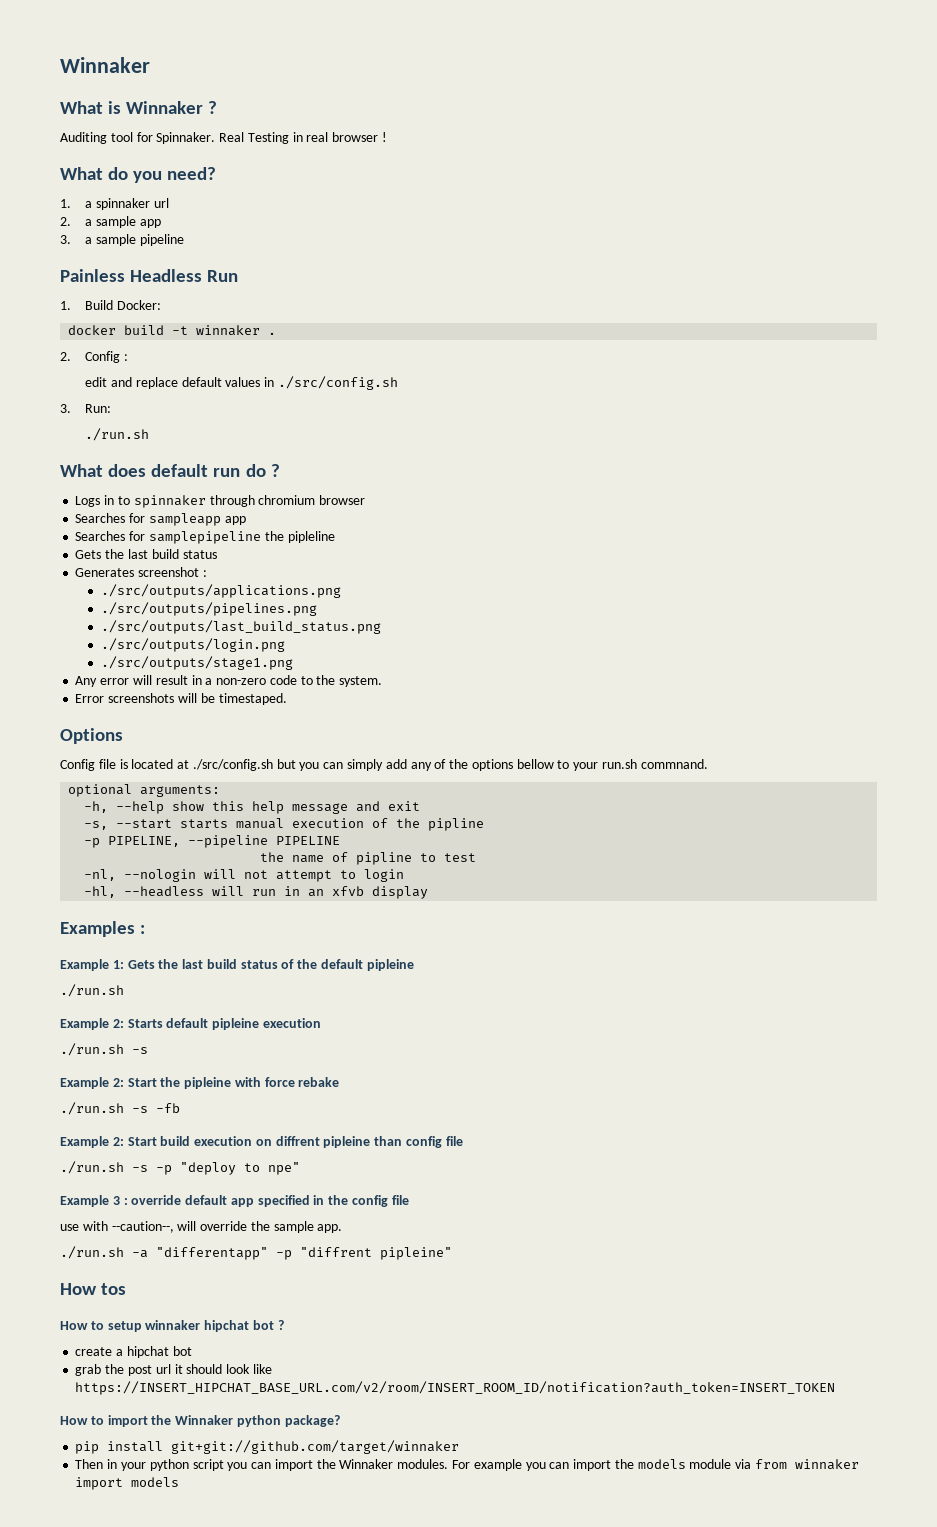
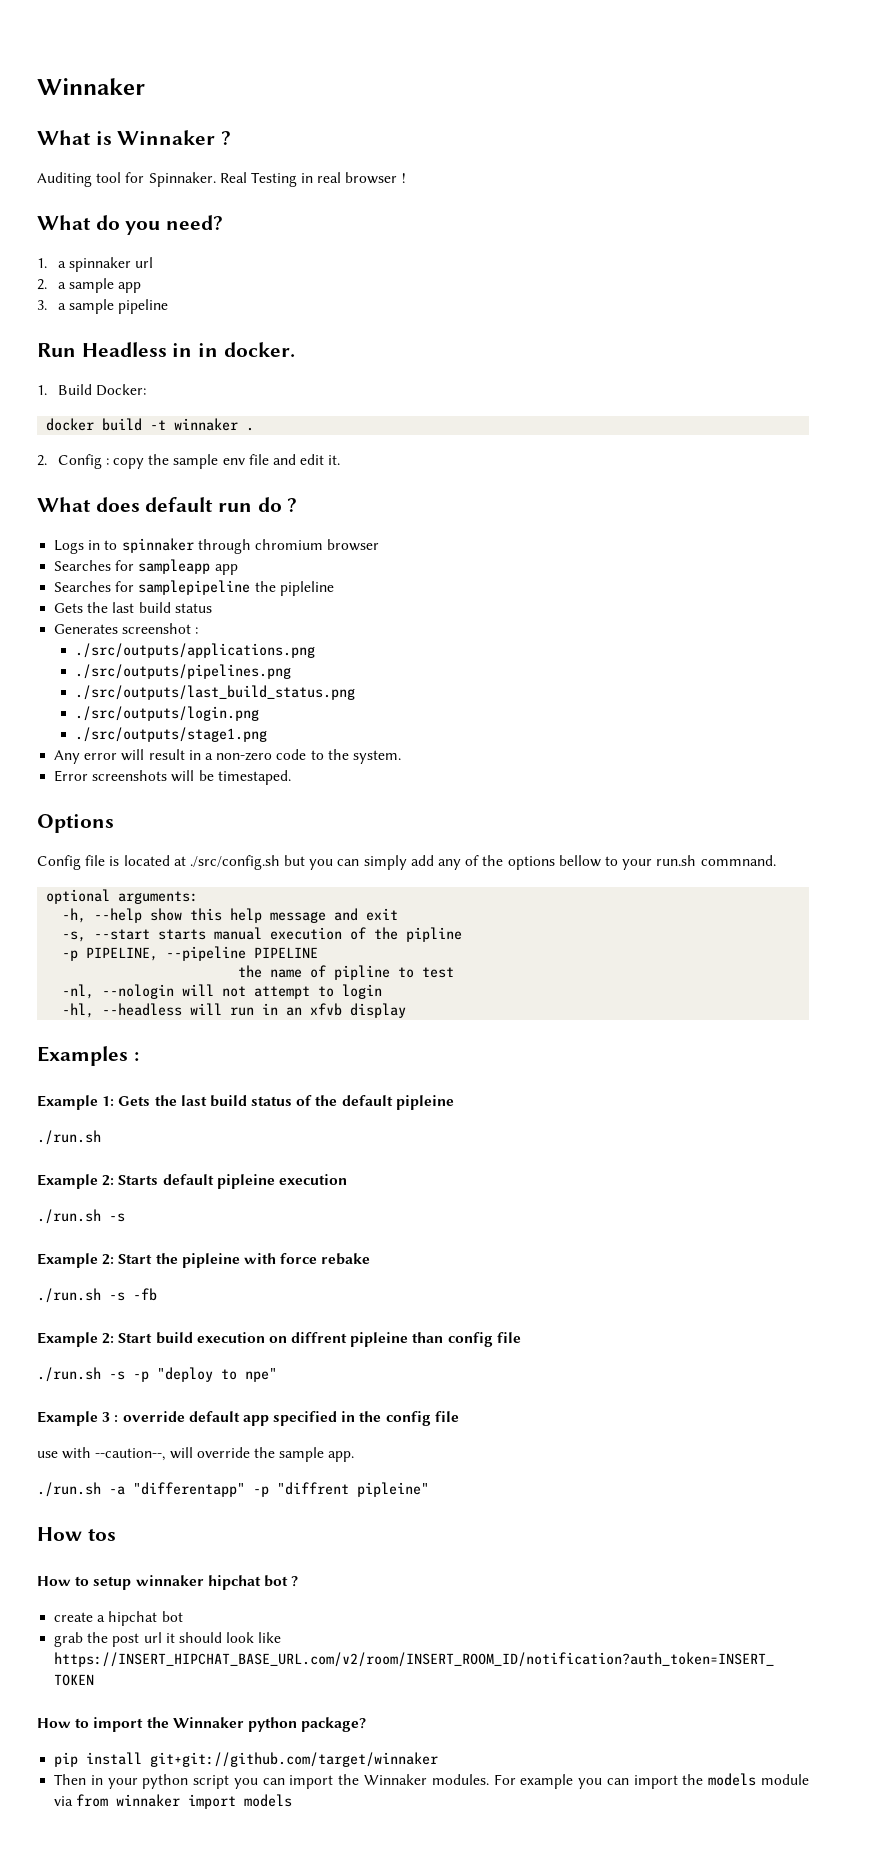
- Painless Headless Run
+ Run Headless in in docker.
- 2. Config :
- edit and replace default values in ./src/config.sh
- 3. Run:
- ./run.sh
+ 2. Config : copy the sample env file and edit it.

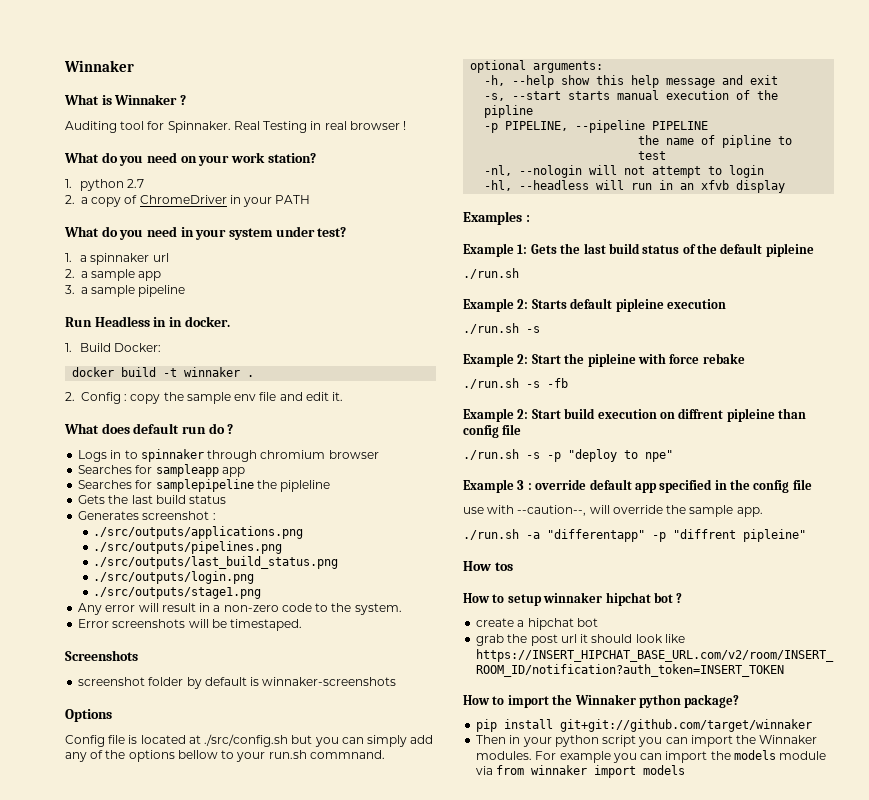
- What do you need?
+ What do you need on your work station?
+ 1. python 2.7
+ 2. a copy of ChromeDriver in your PATH
+ What do you need in your system under test?
+ Screenshots
+ screenshot folder by default is winnaker-screenshots

